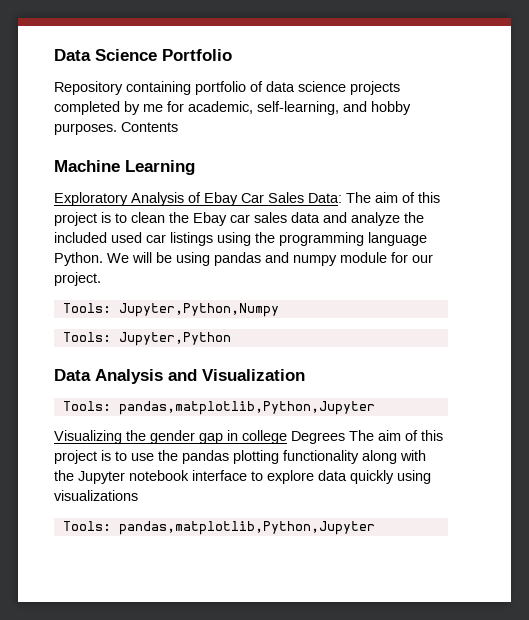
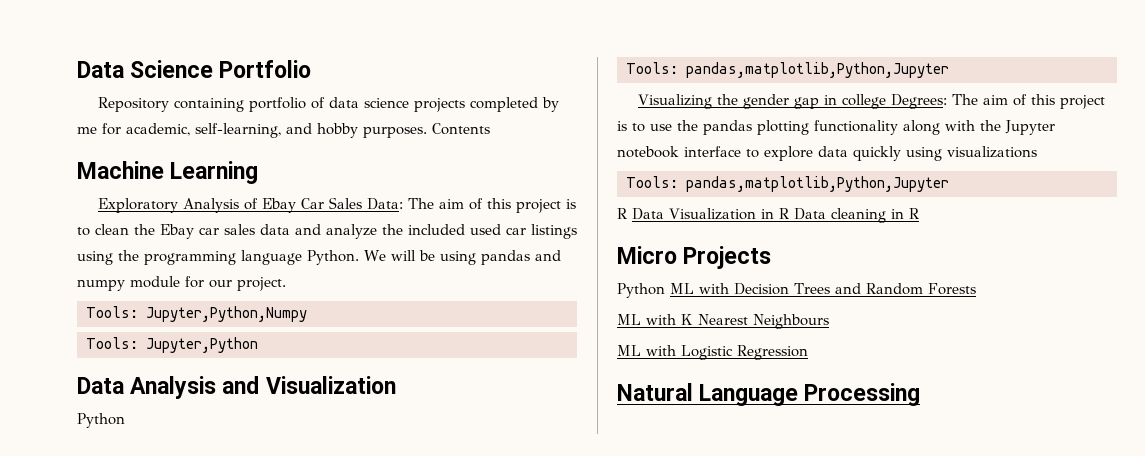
  Data Analysis and Visualization
+ Python
- Visualizing the gender gap in college Degrees The aim of this project is to use the pandas plotting functionality along with the Jupyter notebook interface to explore data quickly using visualizations
+ Visualizing the gender gap in college Degrees: The aim of this project is to use the pandas plotting functionality along with the Jupyter notebook interface to explore data quickly using visualizations
+ R Data Visualization in R Data cleaning in R
+ Micro Projects
+ Python ML with Decision Trees and Random Forests
+ ML with K Nearest Neighbours
+ ML with Logistic Regression
+ Natural Language Processing

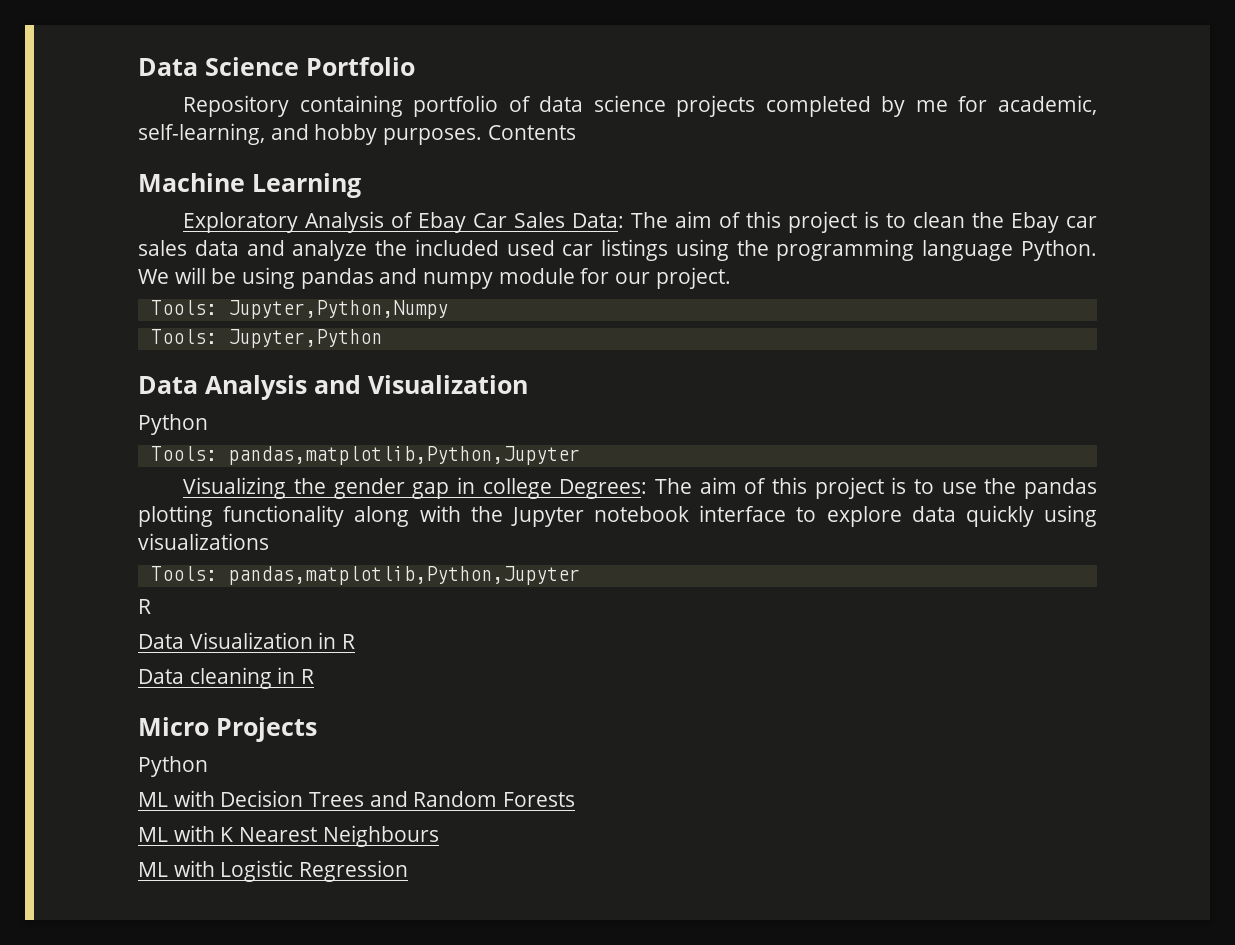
  Visualizing the gender gap in college Degrees: The aim of this project is to use the pandas plotting functionality along with the Jupyter notebook interface to explore data quickly using visualizations
  Tools: pandas,matplotlib,Python,Jupyter
- R Data Visualization in R Data cleaning in R
+ R
+ Data Visualization in R
+ Data cleaning in R
  Micro Projects
- Python ML with Decision Trees and Random Forests
+ Python
+ ML with Decision Trees and Random Forests
- Natural Language Processing

